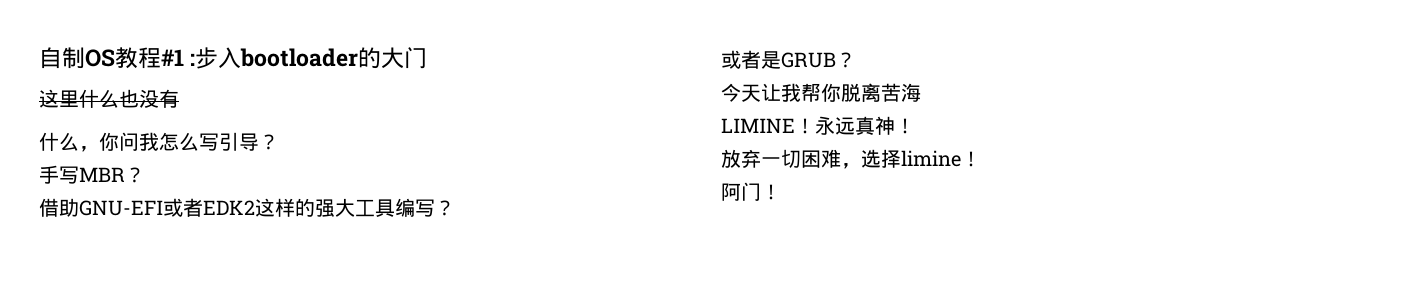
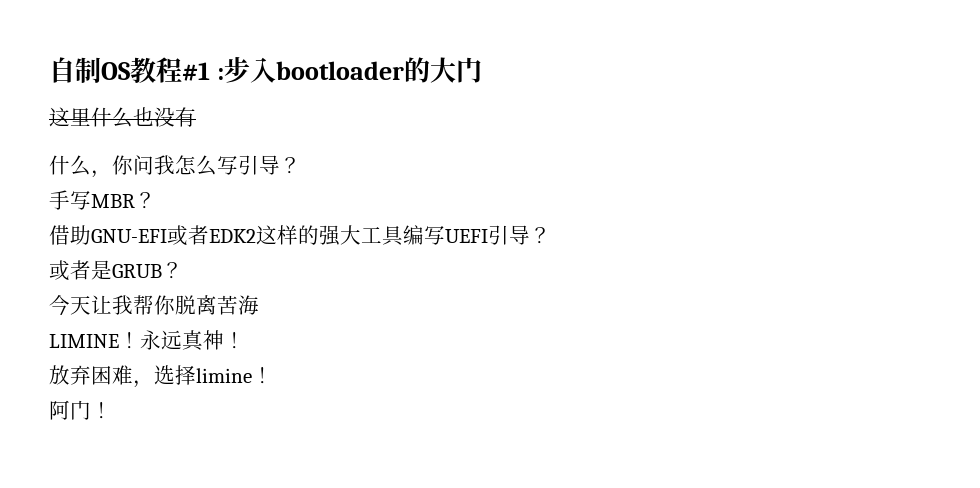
- 借助GNU-EFI或者EDK2这样的强大工具编写？
+ 借助GNU-EFI或者EDK2这样的强大工具编写UEFI引导？
- 放弃一切困难，选择limine！
+ 放弃困难，选择limine！

